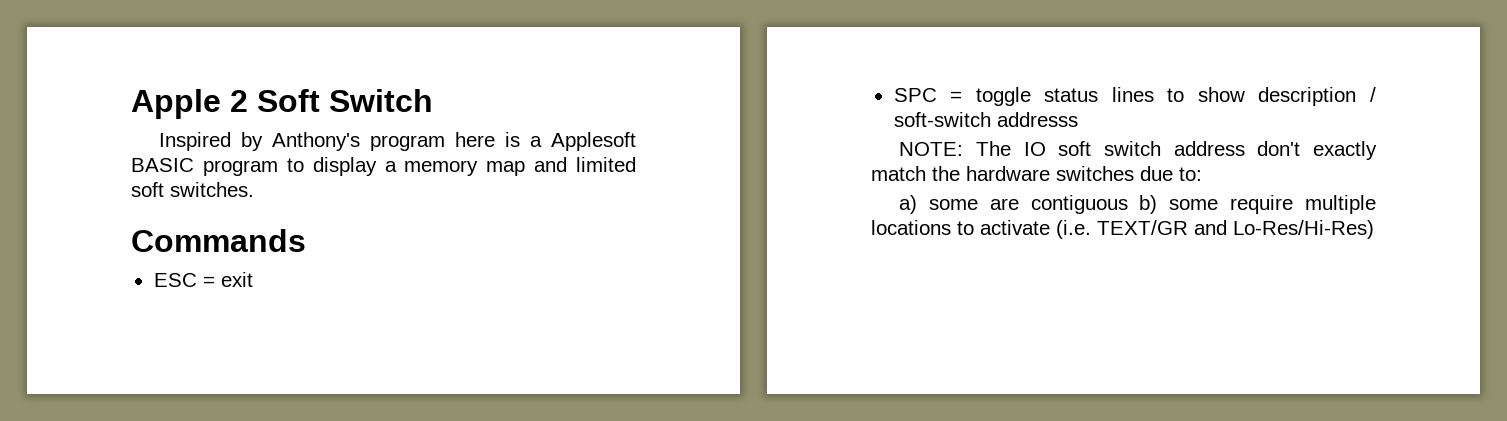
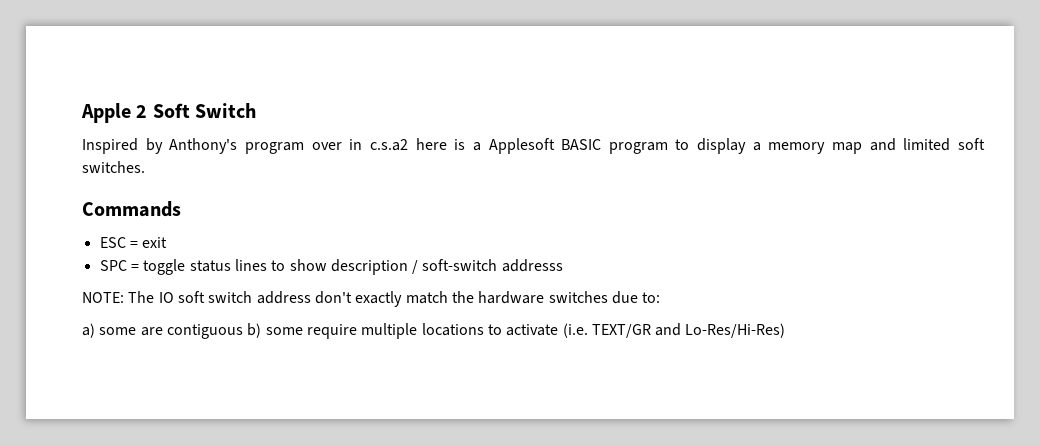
- Inspired by Anthony's program here is a Applesoft BASIC program to display a memory map and limited soft switches.
+ Inspired by Anthony's program over in c.s.a2 here is a Applesoft BASIC program to display a memory map and limited soft switches.

